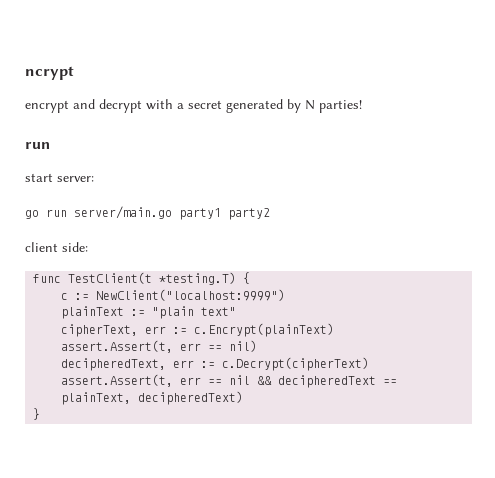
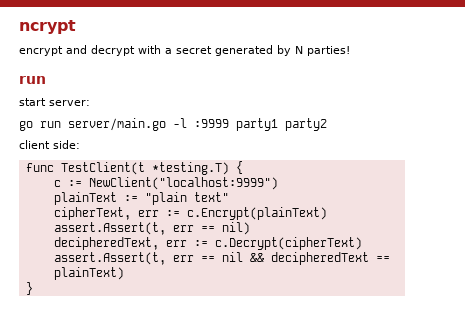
- go run server/main.go party1 party2
+ go run server/main.go -l :9999 party1 party2
- assert.Assert(t, err == nil && decipheredText == plainText, decipheredText)
+ assert.Assert(t, err == nil && decipheredText == plainText)

